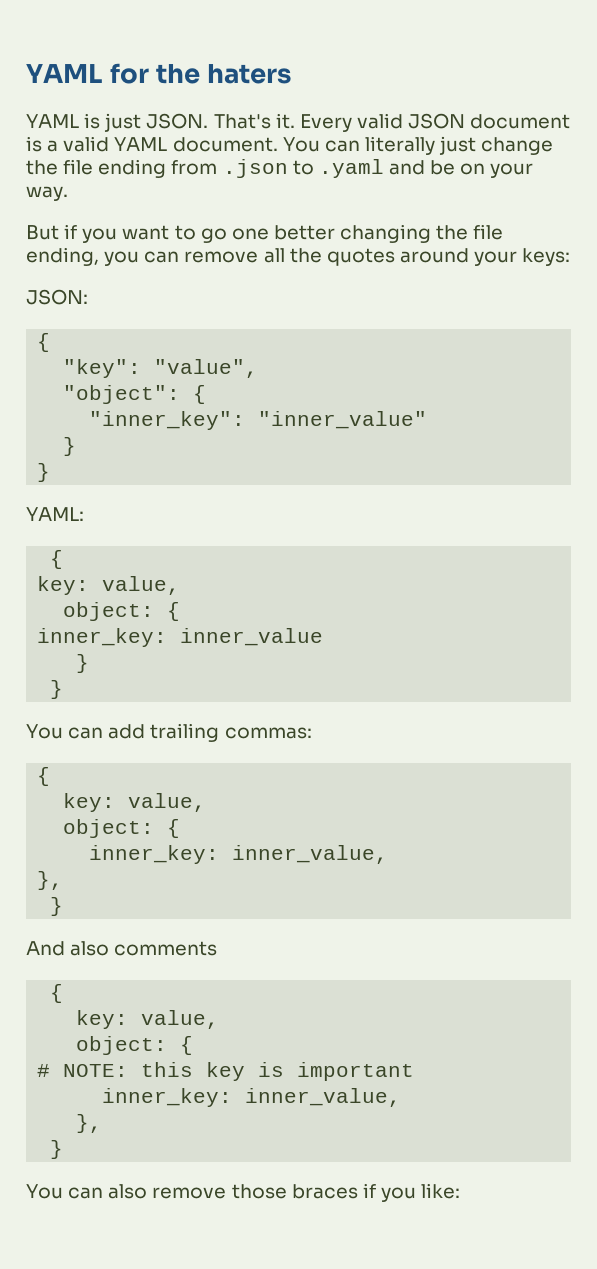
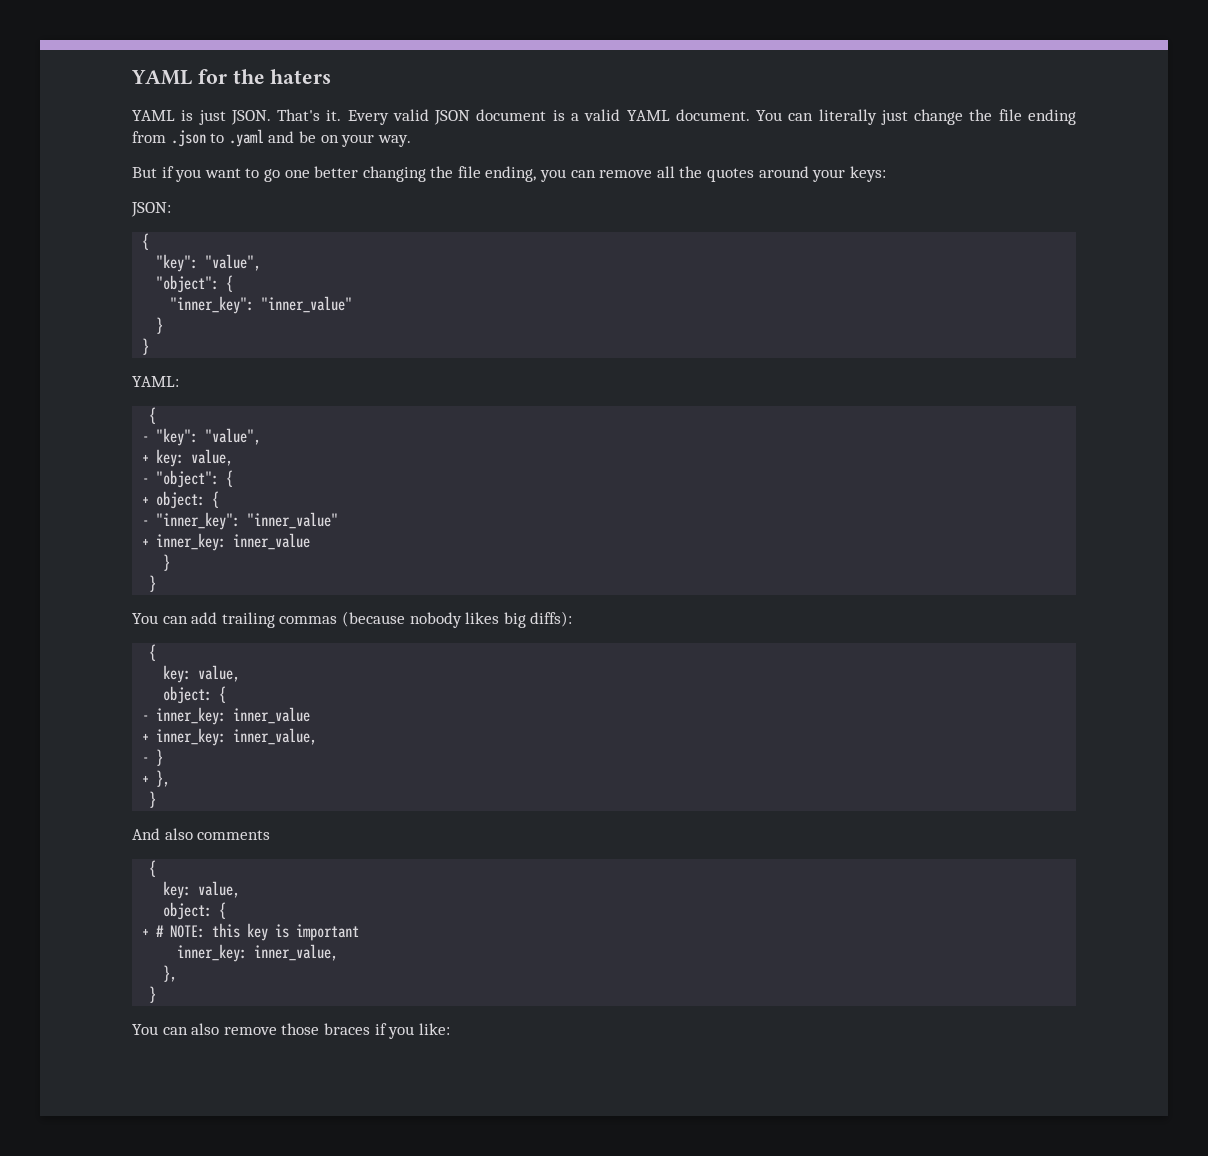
  YAML:
  {
- key: value,
- object: {
- inner_key: inner_value
+ - "key": "value",
+ + key: value,
+ - "object": {
+ + object: {
+ - "inner_key": "inner_value"
+ + inner_key: inner_value
- You can add trailing commas:
+ You can add trailing commas (because nobody likes big diffs):
  {
  key: value,
  object: {
- inner_key: inner_value,
- },
+ - inner_key: inner_value
+ + inner_key: inner_value,
+ - }
+ + },
- # NOTE: this key is important
+ + # NOTE: this key is important

